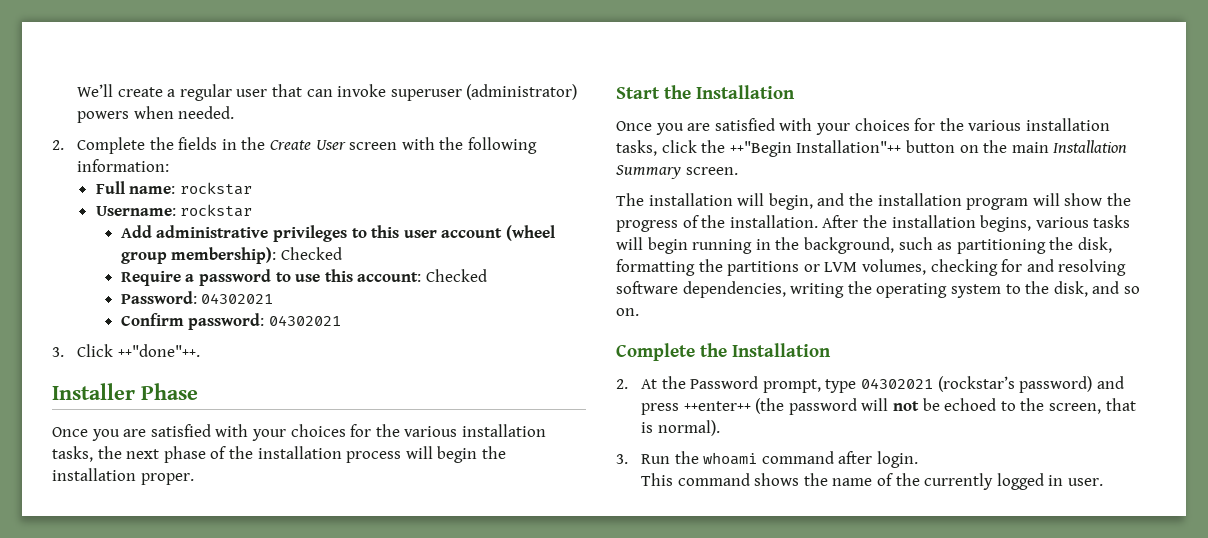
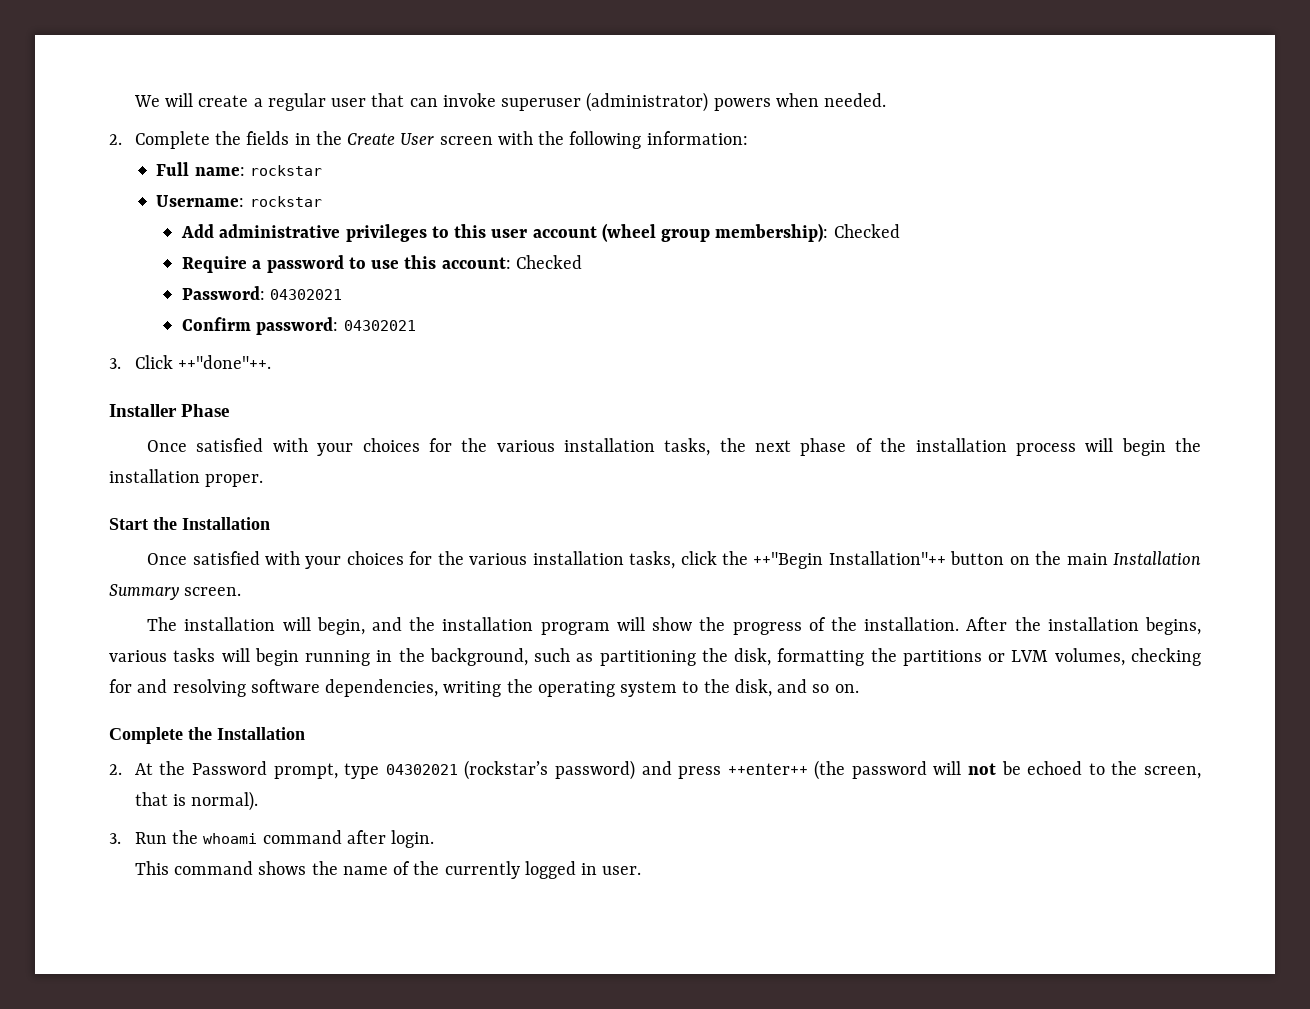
- We’ll create a regular user that can invoke superuser (administrator) powers when needed.
+ We will create a regular user that can invoke superuser (administrator) powers when needed.
- Once you are satisfied with your choices for the various installation tasks, the next phase of the installation process will begin the installation proper.
+ Once satisfied with your choices for the various installation tasks, the next phase of the installation process will begin the installation proper.
- Once you are satisfied with your choices for the various installation tasks, click the ++"Begin Installation"++ button on the main Installation Summary screen.
+ Once satisfied with your choices for the various installation tasks, click the ++"Begin Installation"++ button on the main Installation Summary screen.

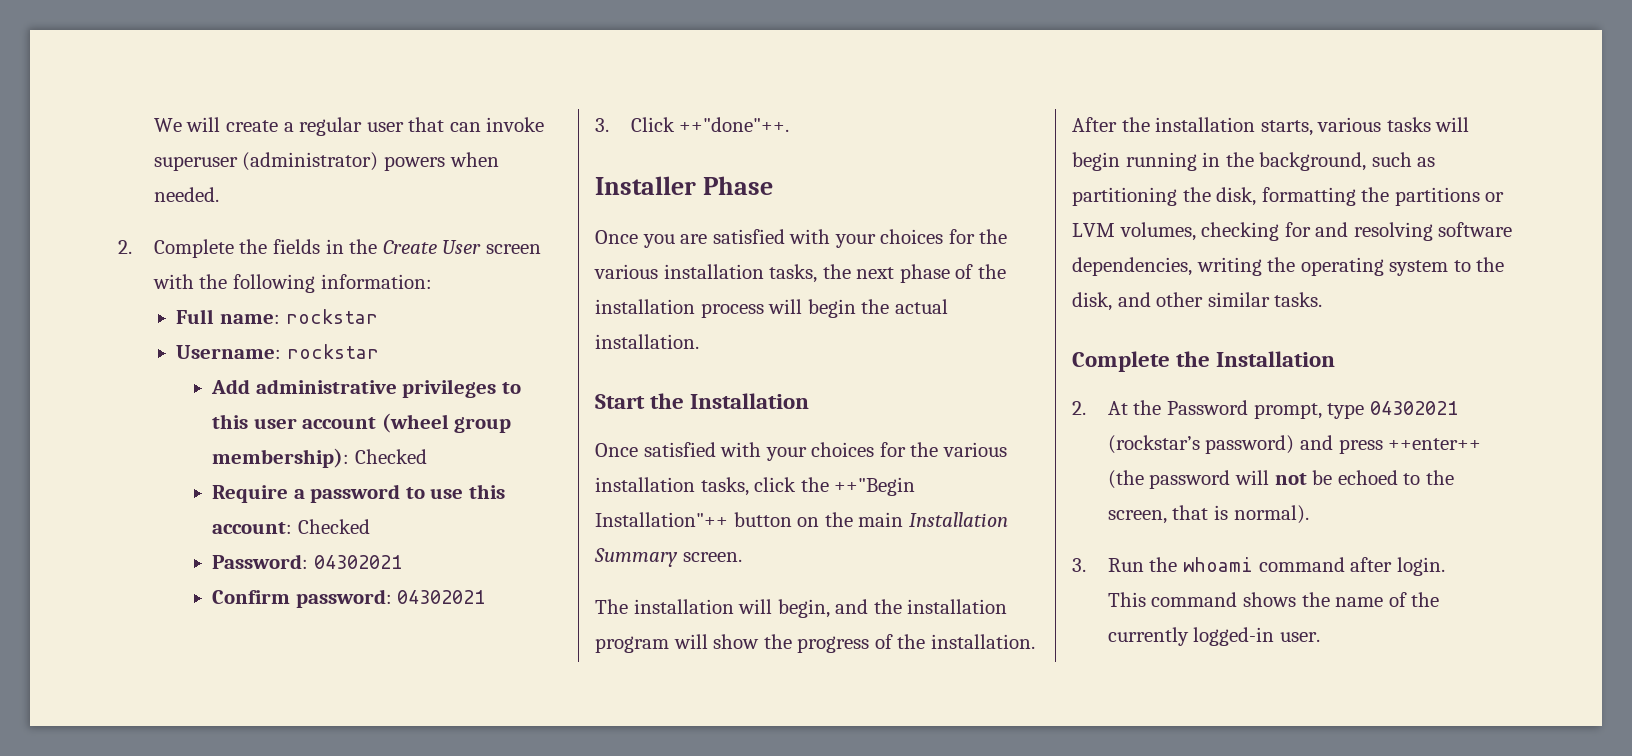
- Once satisfied with your choices for the various installation tasks, the next phase of the installation process will begin the installation proper.
+ Once you are satisfied with your choices for the various installation tasks, the next phase of the installation process will begin the actual installation.
- After the installation begins, various tasks will begin running in the background, such as partitioning the disk, formatting the partitions or LVM volumes, checking for and resolving software dependencies, writing the operating system to the disk, and so on.
+ After the installation starts, various tasks will begin running in the background, such as partitioning the disk, formatting the partitions or LVM volumes, checking for and resolving software dependencies, writing the operating system to the disk, and other similar tasks.
- This command shows the name of the currently logged in user.
+ This command shows the name of the currently logged-in user.

